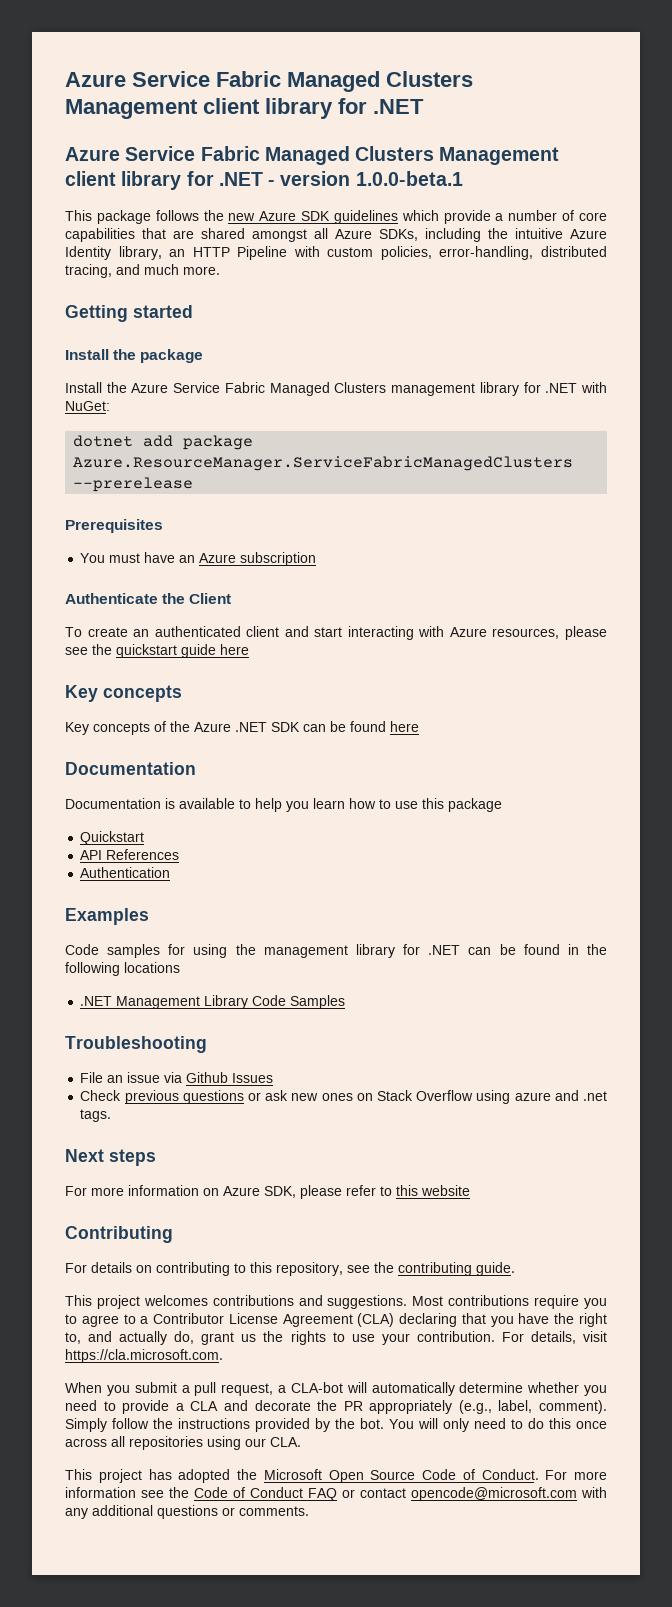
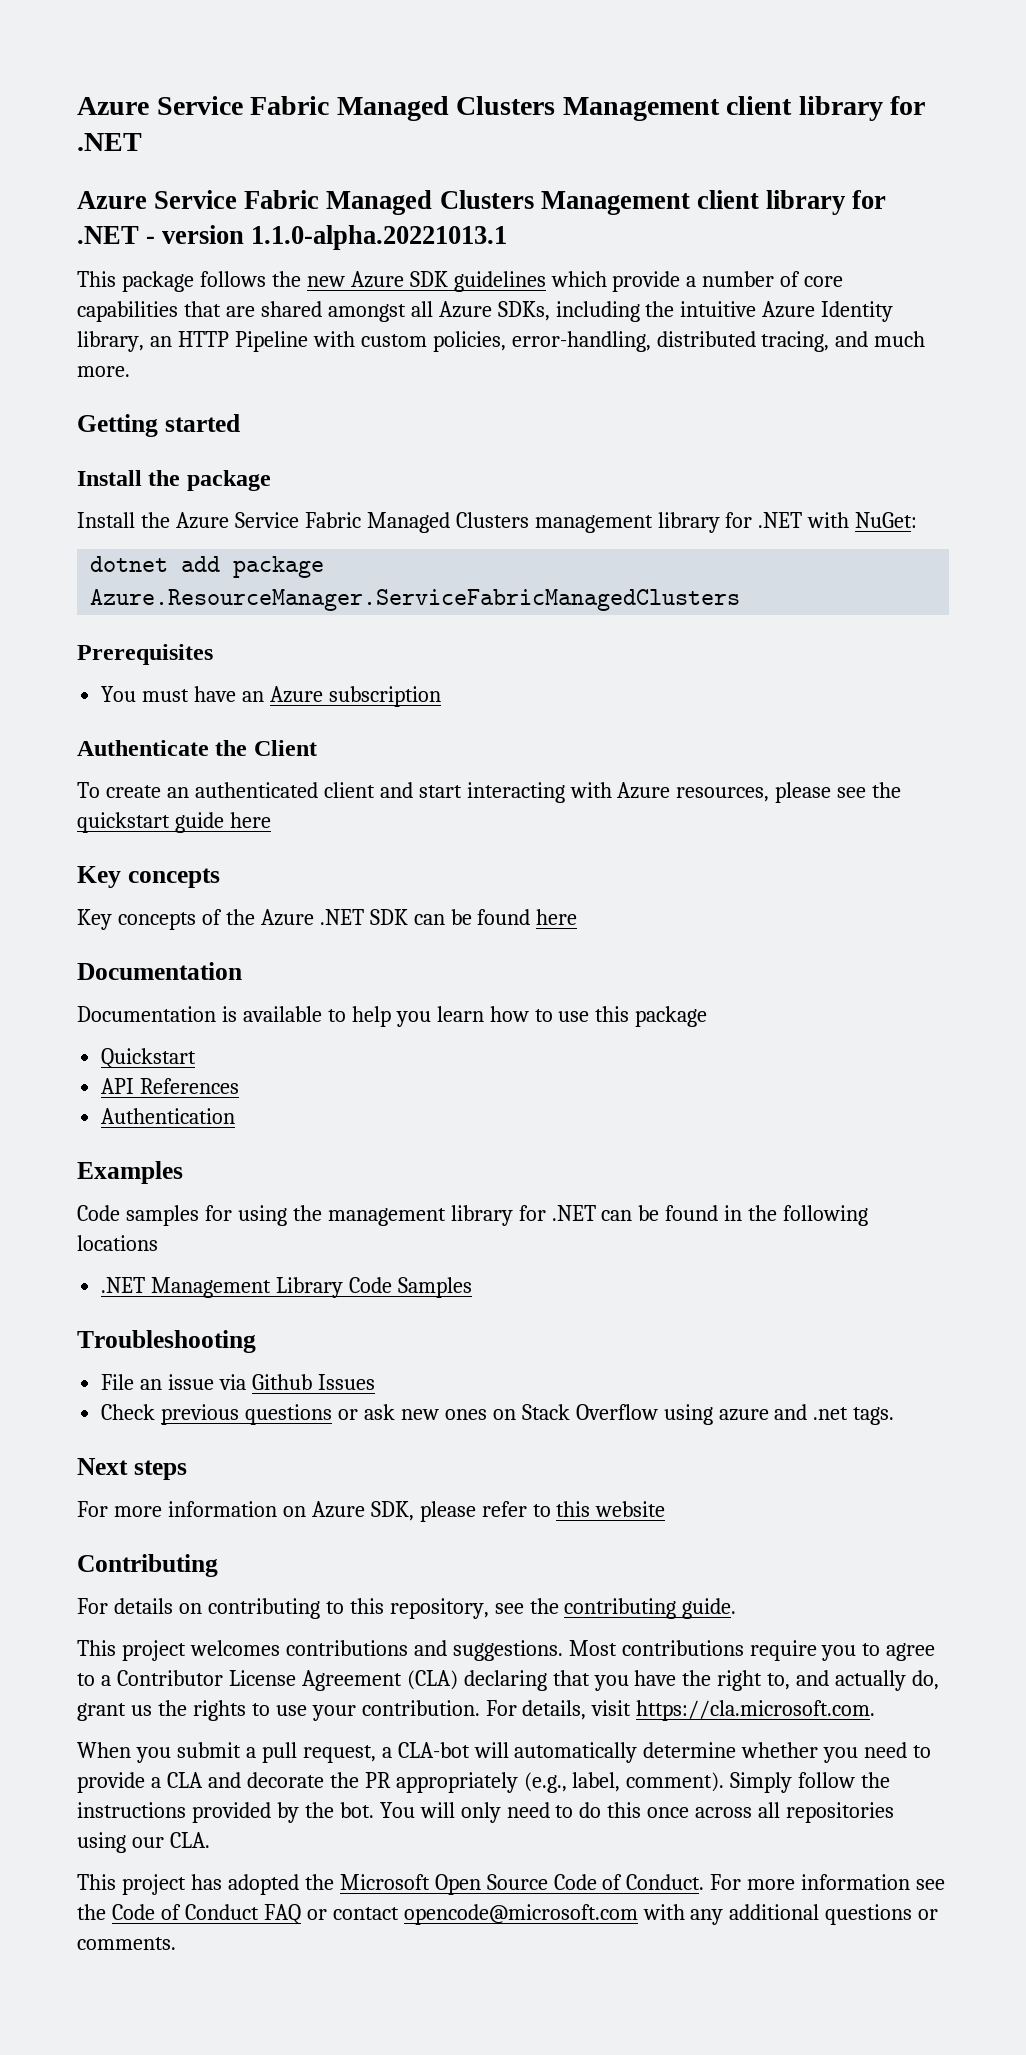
- Azure Service Fabric Managed Clusters Management client library for .NET - version 1.0.0-beta.1
+ Azure Service Fabric Managed Clusters Management client library for .NET - version 1.1.0-alpha.20221013.1
- dotnet add package Azure.ResourceManager.ServiceFabricManagedClusters --prerelease
+ dotnet add package Azure.ResourceManager.ServiceFabricManagedClusters

